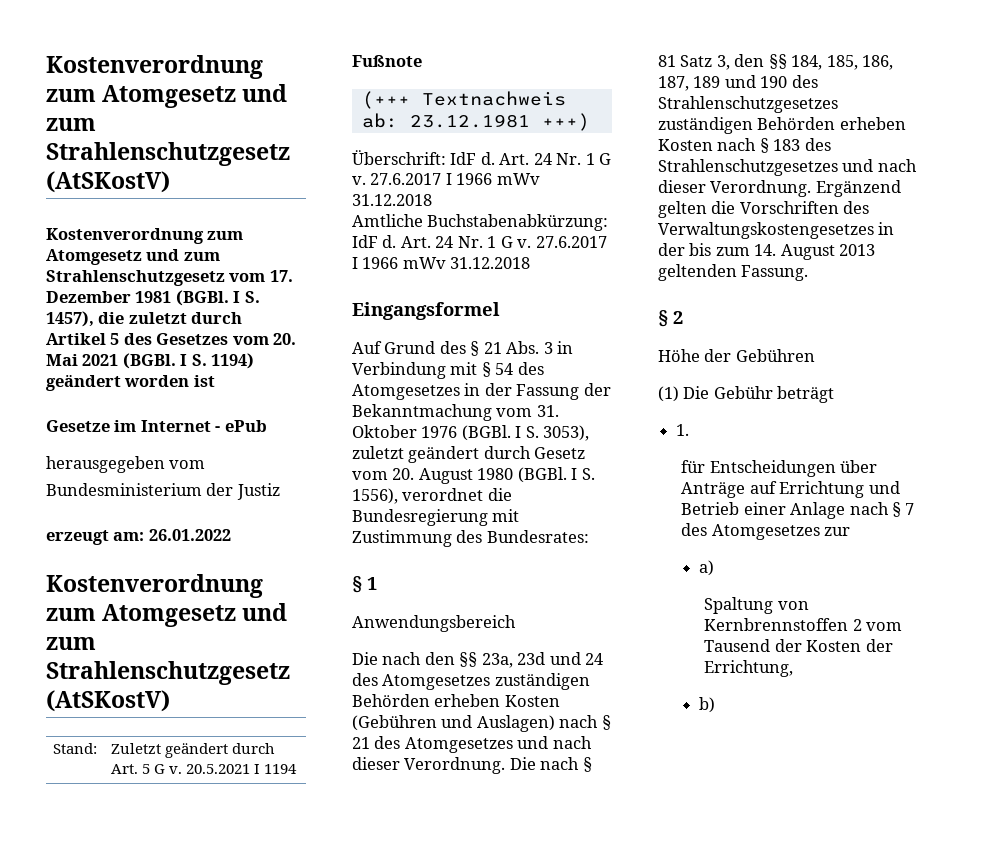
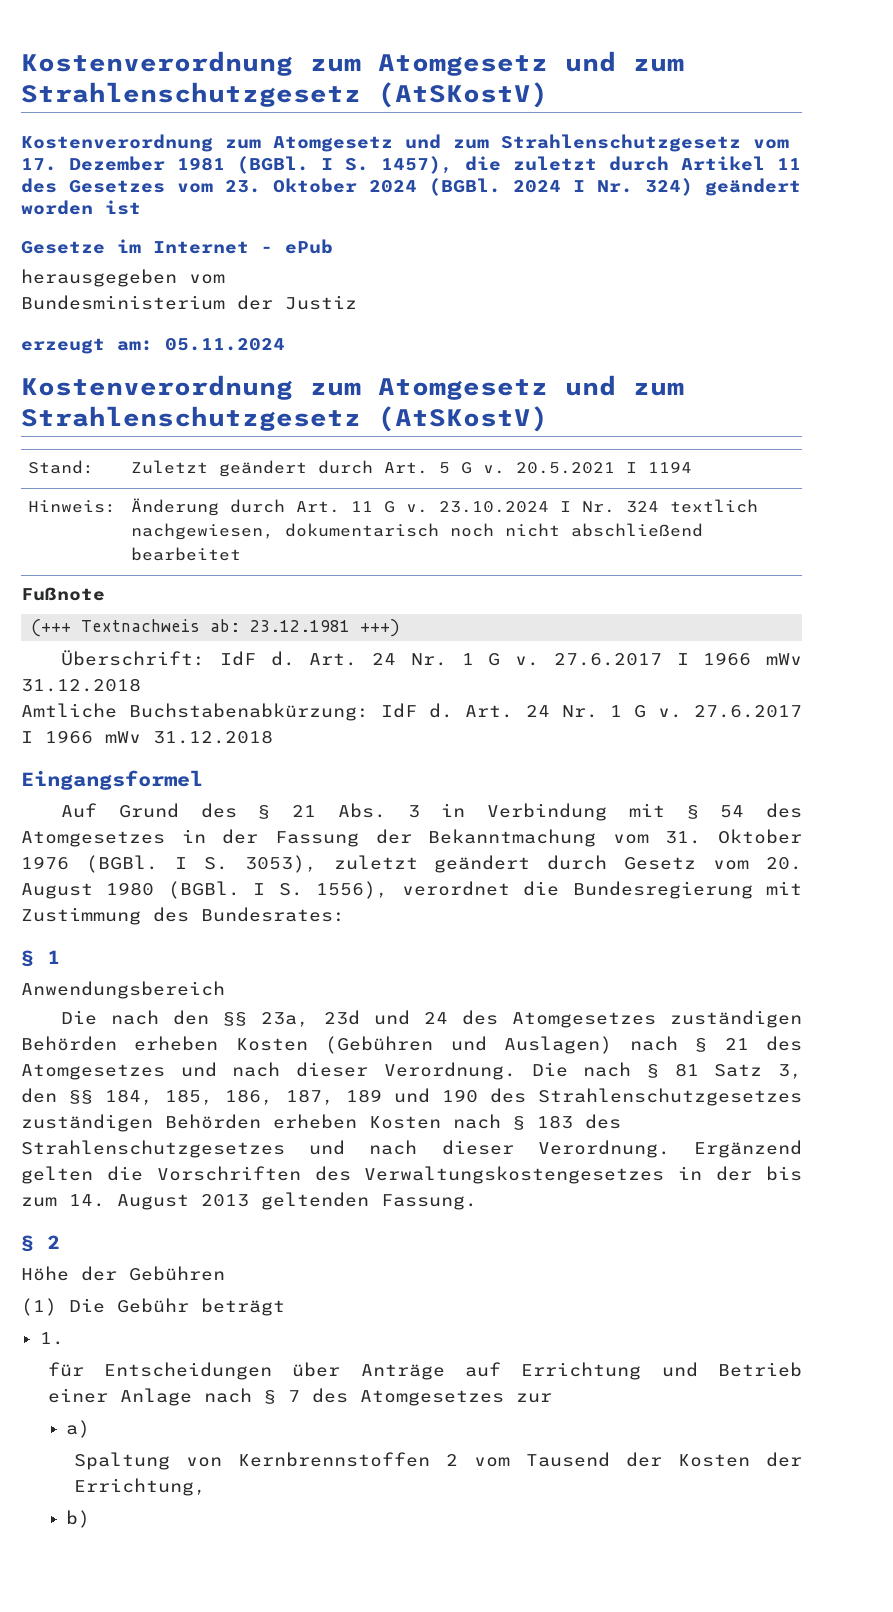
- I S. 1457), die zuletzt durch Artikel 5 des Gesetzes vom 20. Mai 2021 (BGBl. I S. 1194) geändert worden ist
+ I S. 1457), die zuletzt durch Artikel 11 des Gesetzes vom 23. Oktober 2024 (BGBl. 2024 I Nr. 324) geändert worden ist
- erzeugt am: 26.01.2022
+ erzeugt am: 05.11.2024
+ Hinweis: | Änderung durch Art. 11 G v. 23.10.2024 I Nr. 324 textlich nachgewiesen, dokumentarisch noch nicht abschließend bearbeitet

